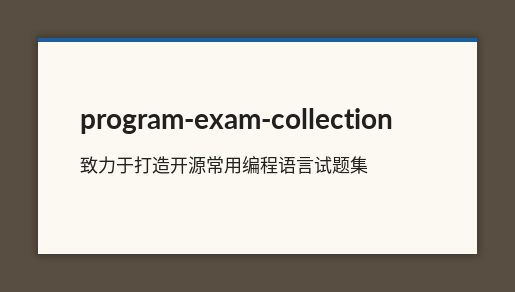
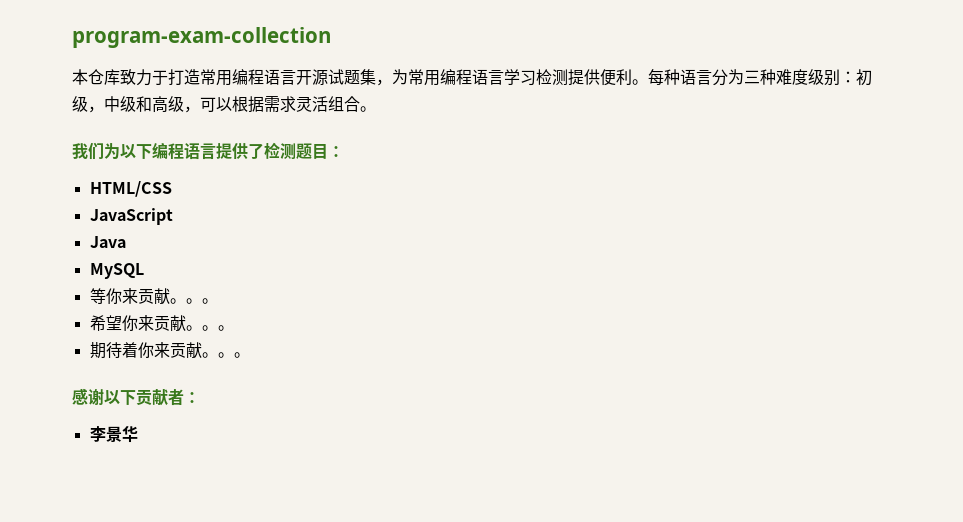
- 致力于打造开源常用编程语言试题集
+ 本仓库致力于打造常用编程语言开源试题集，为常用编程语言学习检测提供便利。每种语言分为三种难度级别：初级，中级和高级，可以根据需求灵活组合。
+ 我们为以下编程语言提供了检测题目：
+ HTML/CSS
+ JavaScript
+ Java
+ MySQL
+ 等你来贡献。。。
+ 希望你来贡献。。。
+ 期待着你来贡献。。。
+ 感谢以下贡献者：
+ 李景华

